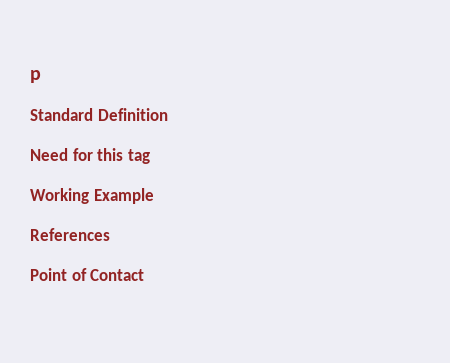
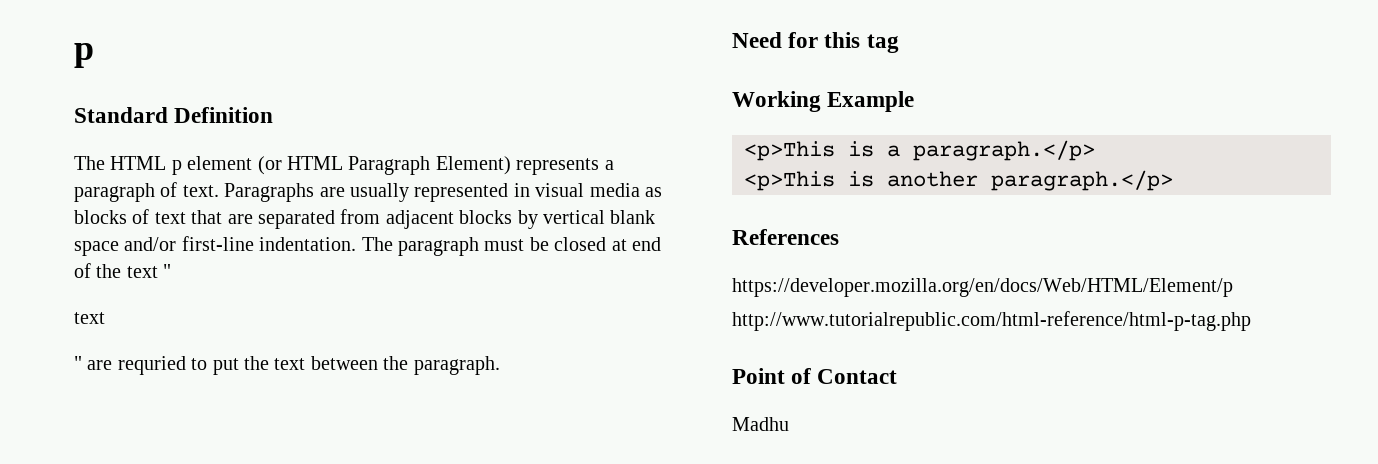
+ The HTML p element (or HTML Paragraph Element) represents a paragraph of text. Paragraphs are usually represented in visual media as blocks of text that are separated from adjacent blocks by vertical blank space and/or first-line indentation. The paragraph must be closed at end of the text "
+ text
+ " are requried to put the text between the paragraph.
+ <p>This is a paragraph.</p>
+ <p>This is another paragraph.</p>
+ https://developer.mozilla.org/en/docs/Web/HTML/Element/p
+ http://www.tutorialrepublic.com/html-reference/html-p-tag.php
+ Madhu

